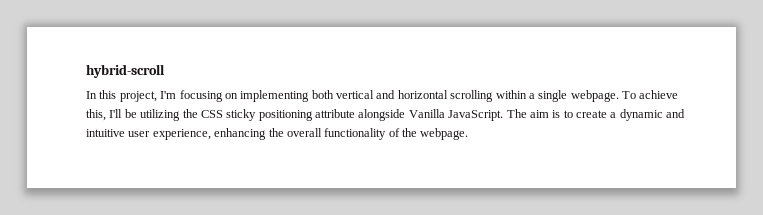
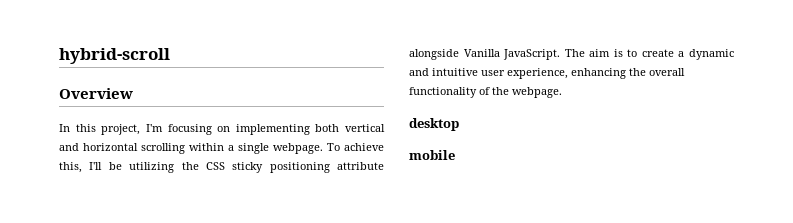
+ Overview
+ desktop
+ mobile

